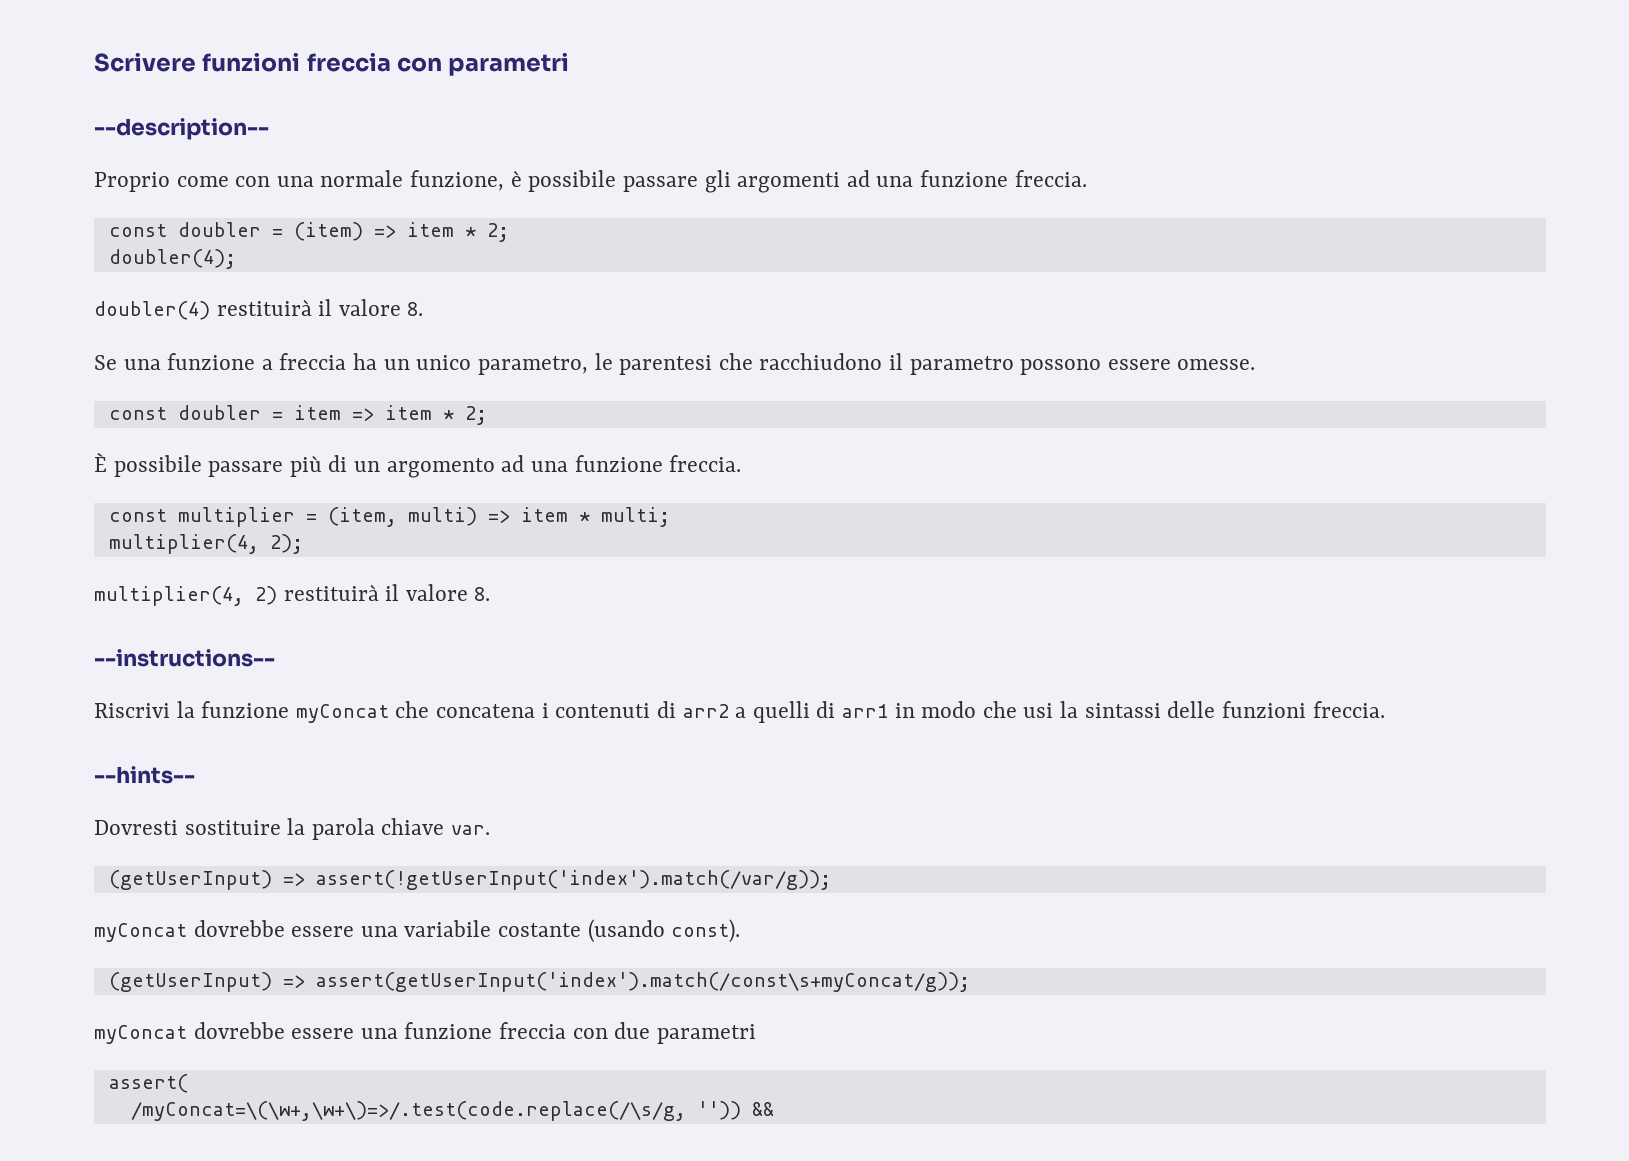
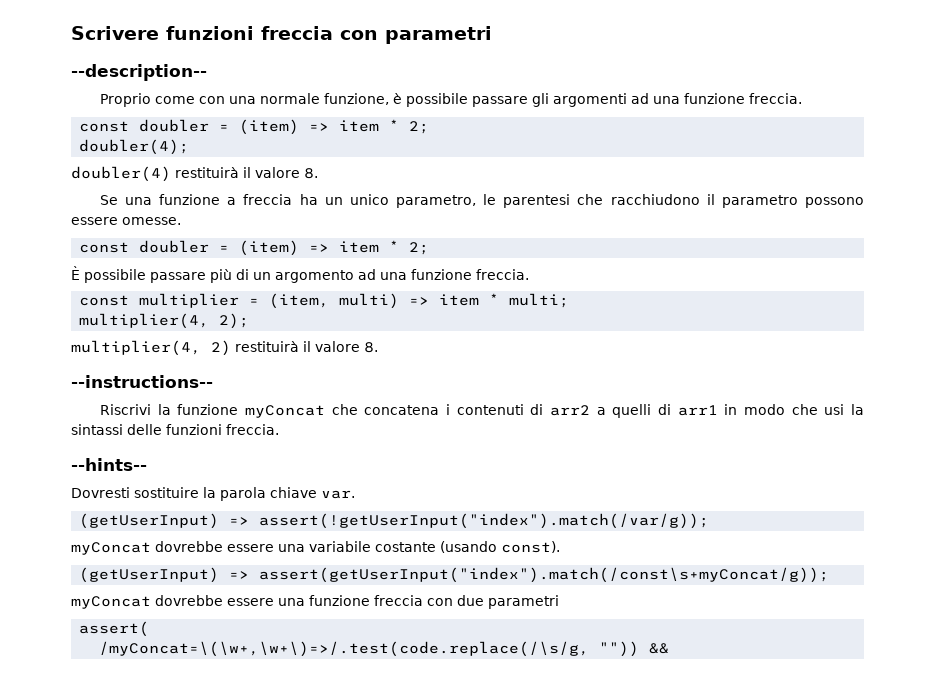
  Se una funzione a freccia ha un unico parametro, le parentesi che racchiudono il parametro possono essere omesse.
- const doubler = item => item * 2;
+ const doubler = (item) => item * 2;
- (getUserInput) => assert(!getUserInput('index').match(/var/g));
+ (getUserInput) => assert(!getUserInput("index").match(/var/g));
- (getUserInput) => assert(getUserInput('index').match(/const\s+myConcat/g));
+ (getUserInput) => assert(getUserInput("index").match(/const\s+myConcat/g));
- /myConcat=\(\w+,\w+\)=>/.test(code.replace(/\s/g, '')) &&
+ /myConcat=\(\w+,\w+\)=>/.test(code.replace(/\s/g, "")) &&

